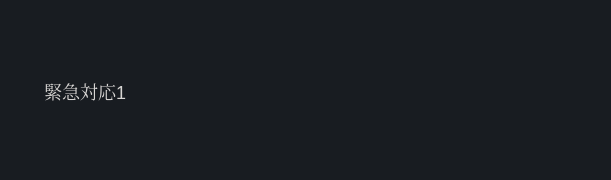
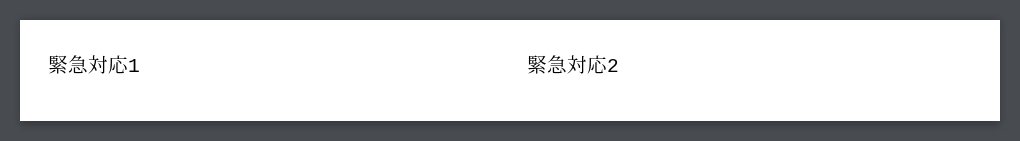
+ 緊急対応2

